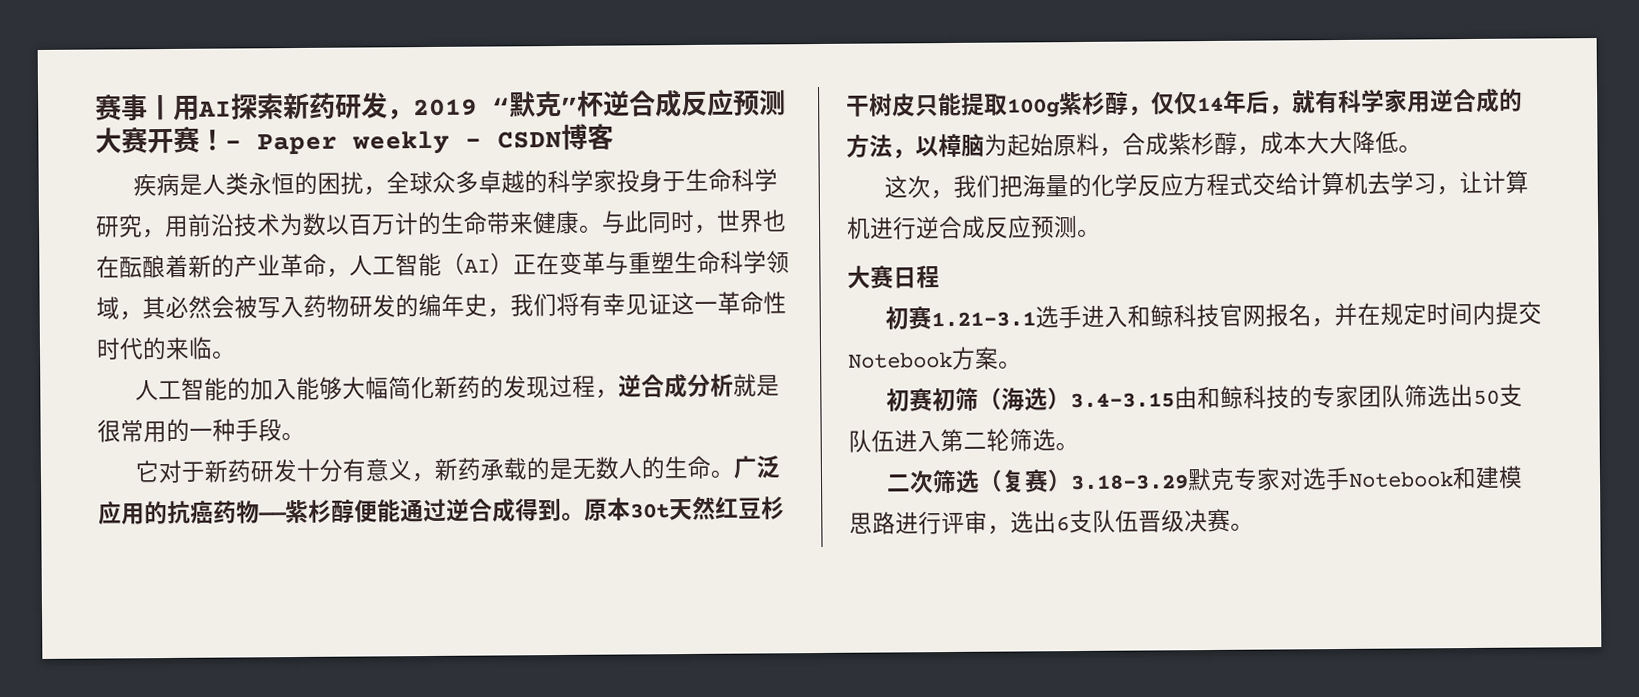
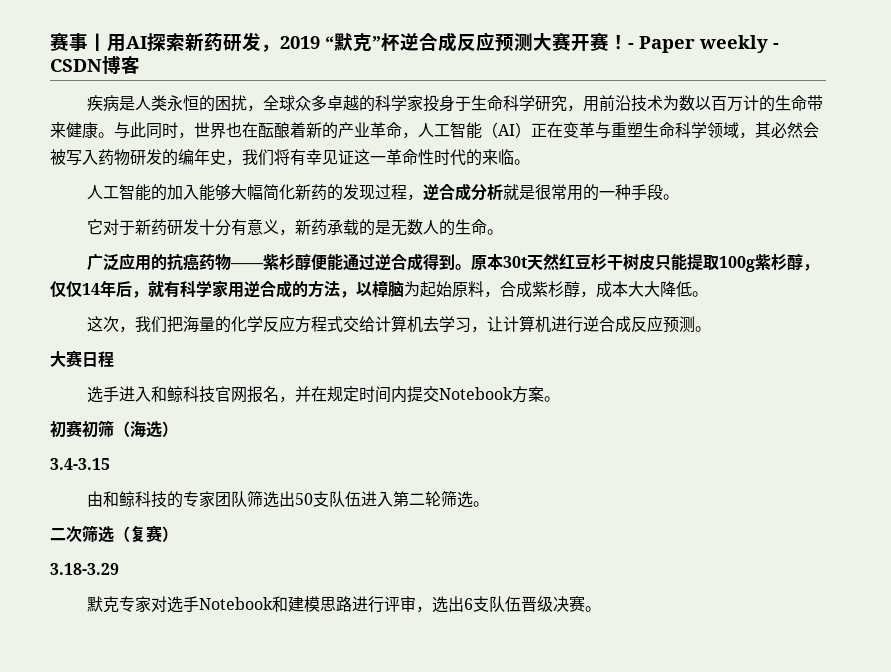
- 它对于新药研发十分有意义，新药承载的是无数人的生命。广泛应用的抗癌药物——紫杉醇便能通过逆合成得到。
+ 它对于新药研发十分有意义，新药承载的是无数人的生命。
+ 广泛应用的抗癌药物——紫杉醇便能通过逆合成得到。
- 初赛1.21-3.1选手进入和鲸科技官网报名，并在规定时间内提交Notebook方案。
+ 选手进入和鲸科技官网报名，并在规定时间内提交Notebook方案。
- 初赛初筛（海选）3.4-3.15由和鲸科技的专家团队筛选出50支队伍进入第二轮筛选。
+ 初赛初筛（海选）
+ 3.4-3.15
+ 由和鲸科技的专家团队筛选出50支队伍进入第二轮筛选。
- 二次筛选（复赛）3.18-3.29默克专家对选手Notebook和建模思路进行评审，选出6支队伍晋级决赛。
+ 二次筛选（复赛）
+ 3.18-3.29
+ 默克专家对选手Notebook和建模思路进行评审，选出6支队伍晋级决赛。

